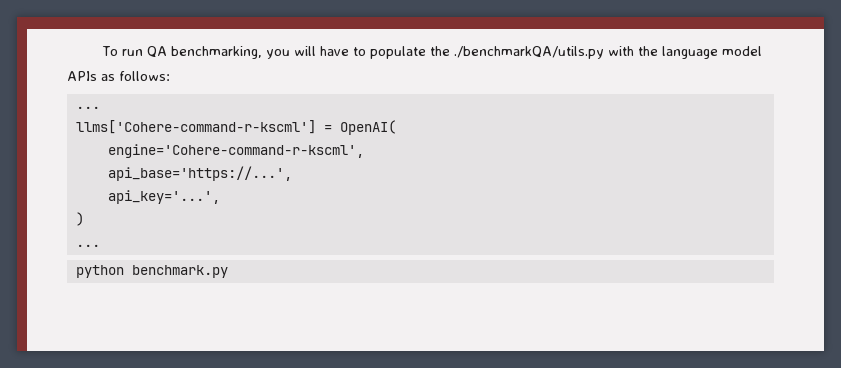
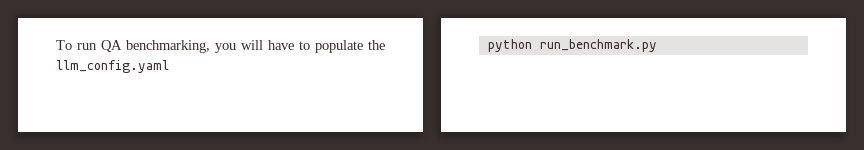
- To run QA benchmarking, you will have to populate the ./benchmarkQA/utils.py with the language model APIs as follows:
- ...
- llms['Cohere-command-r-kscml'] = OpenAI(
- engine='Cohere-command-r-kscml',
- api_base='https://...',
- api_key='...',
- )
- ...
+ To run QA benchmarking, you will have to populate the llm_config.yaml
- python benchmark.py
+ python run_benchmark.py

